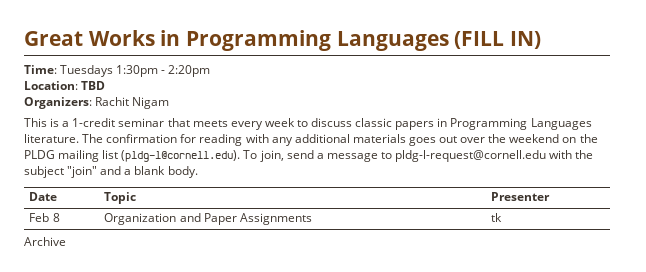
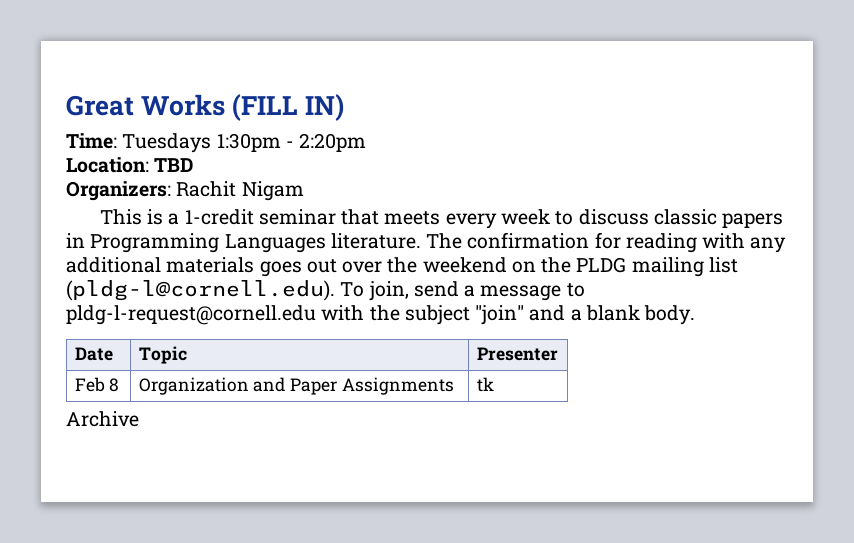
- Great Works in Programming Languages (FILL IN)
+ Great Works (FILL IN)

